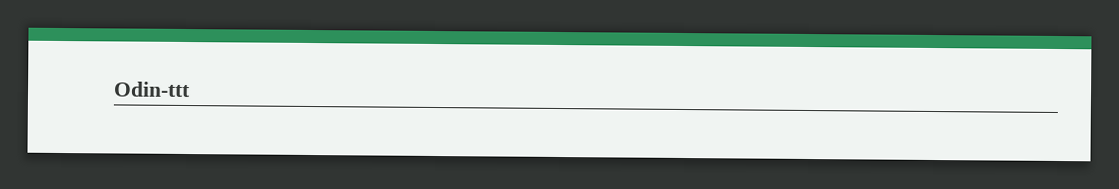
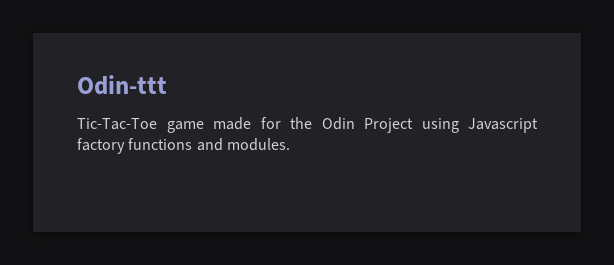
+ Tic-Tac-Toe game made for the Odin Project using Javascript factory functions and modules.

